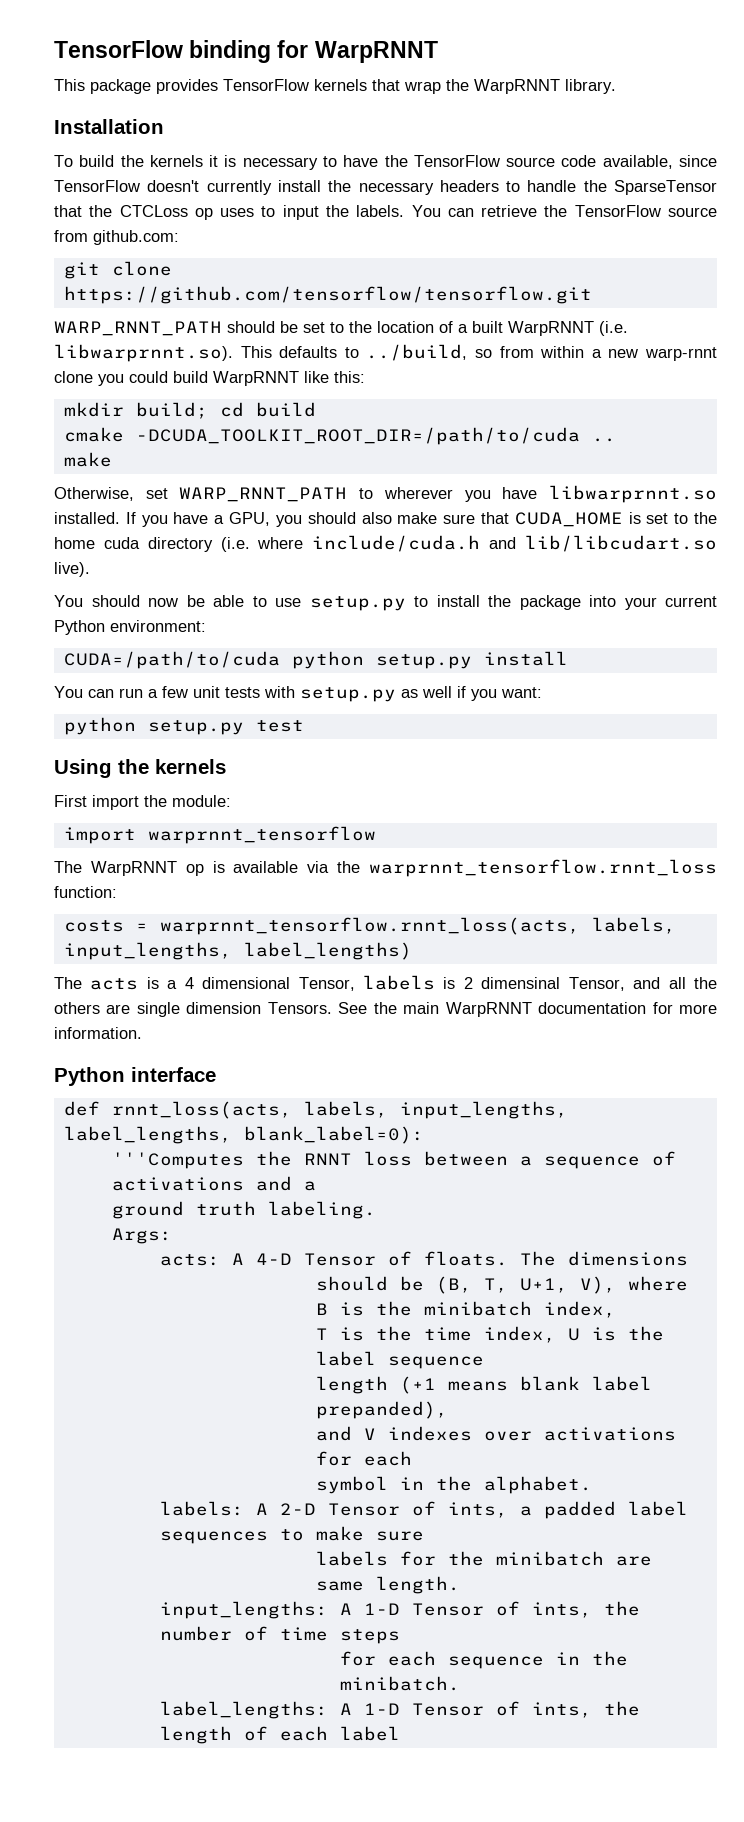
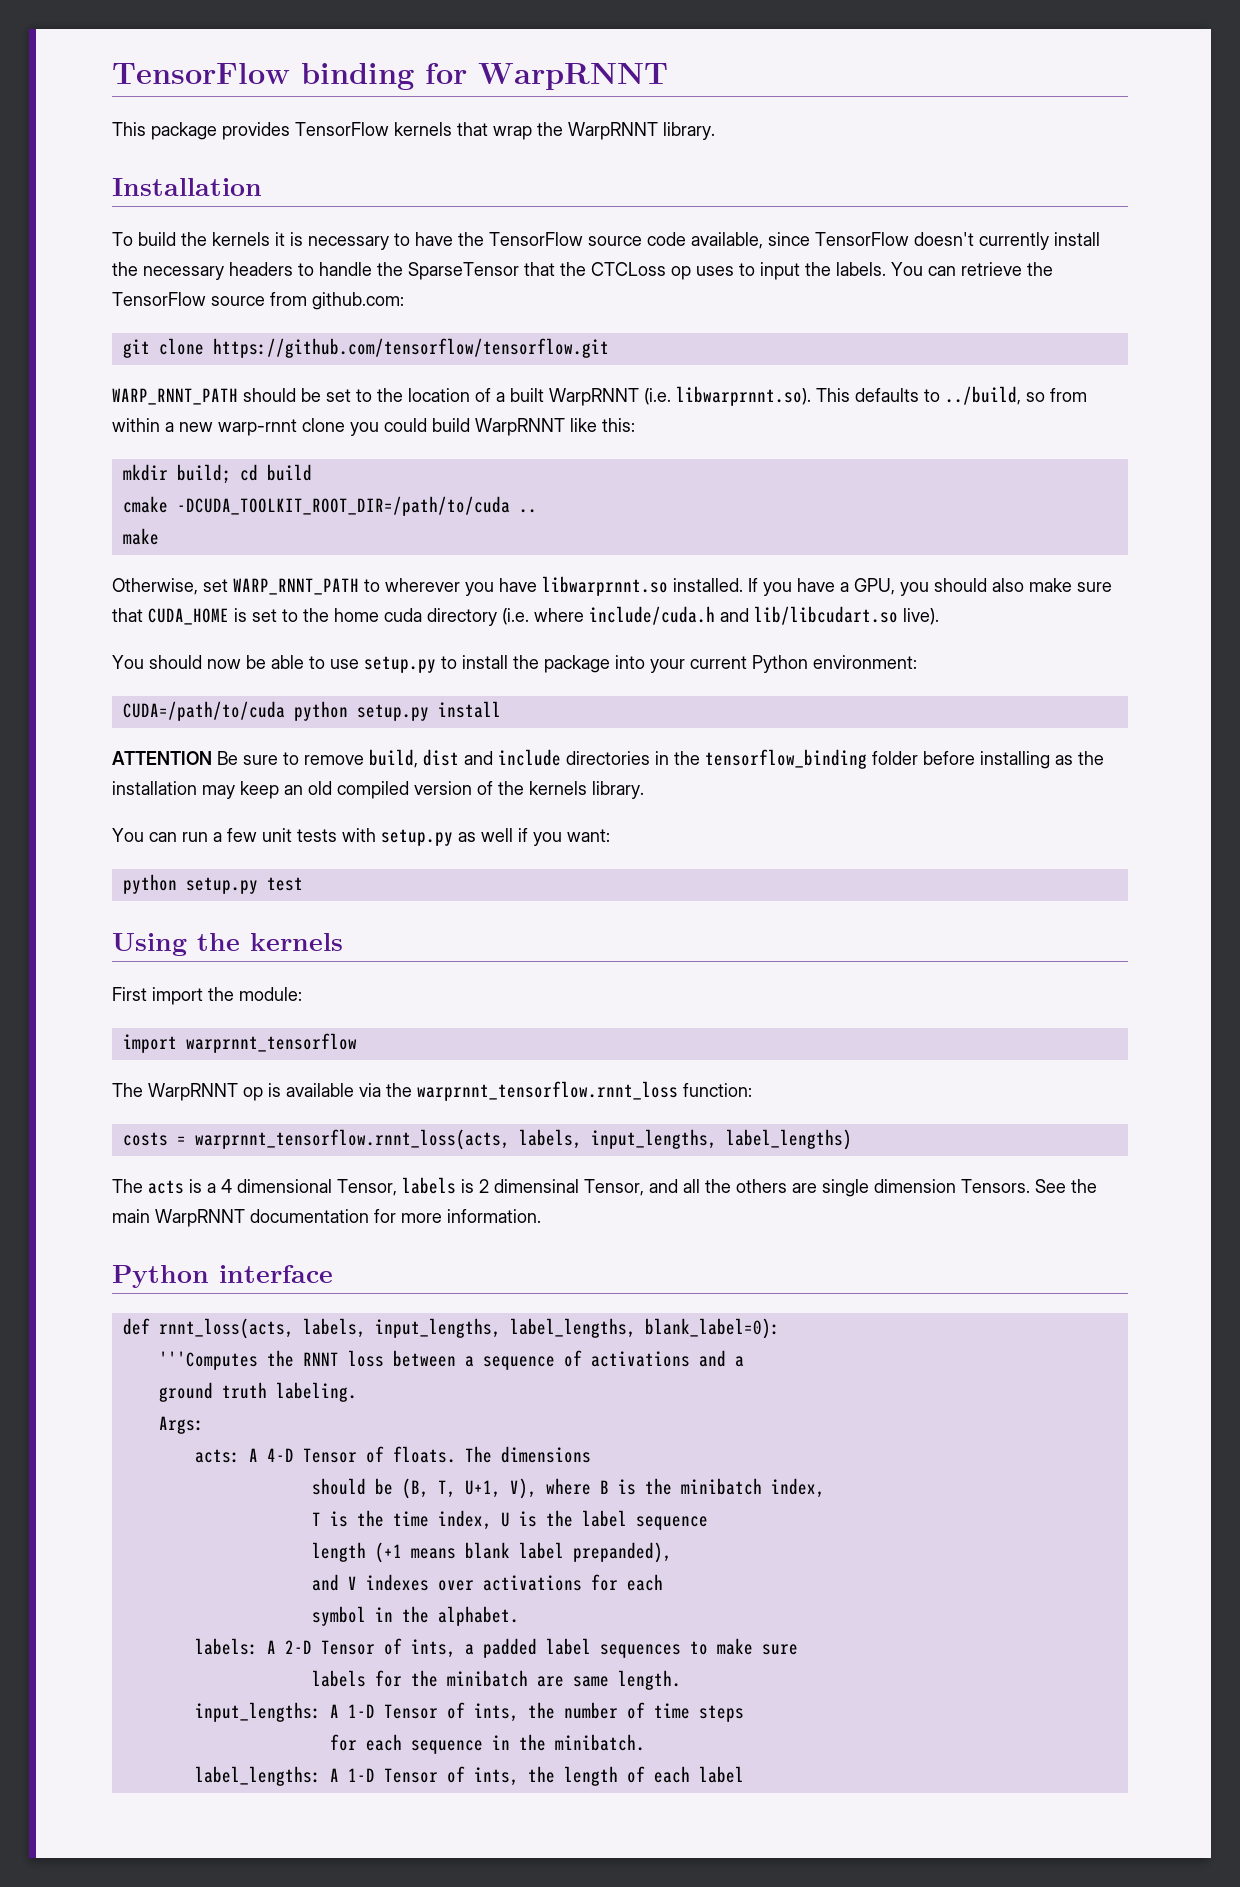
+ ATTENTION Be sure to remove build, dist and include directories in the tensorflow_binding folder before installing as the installation may keep an old compiled version of the kernels library.

